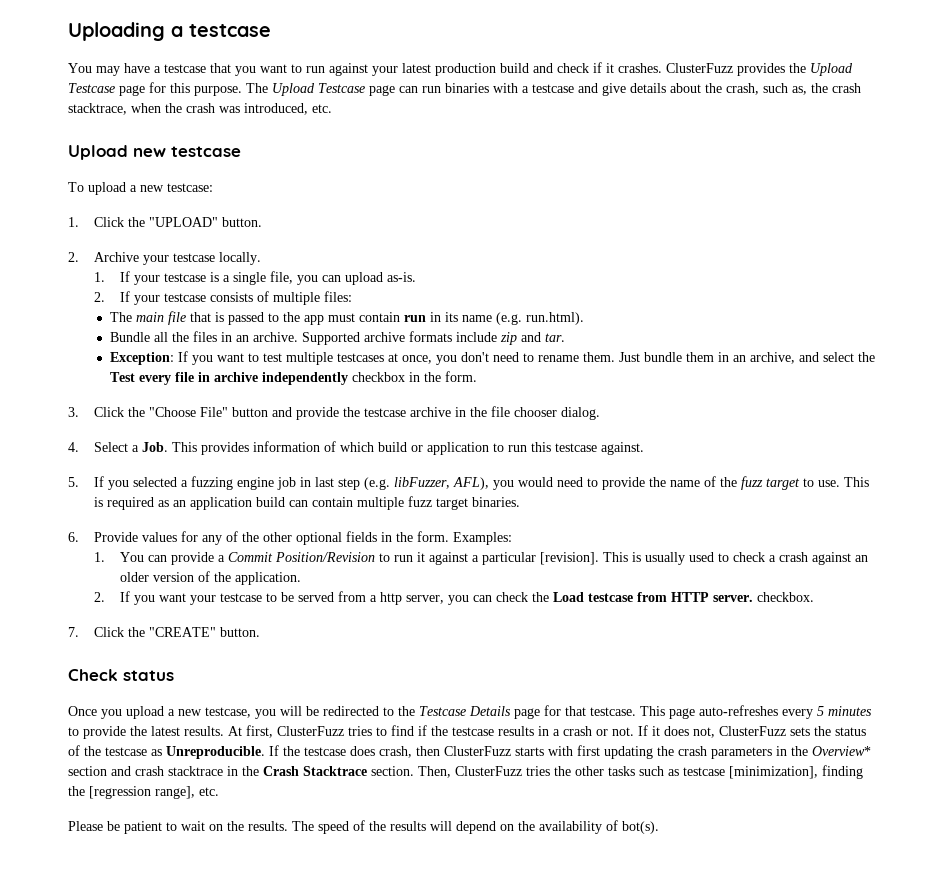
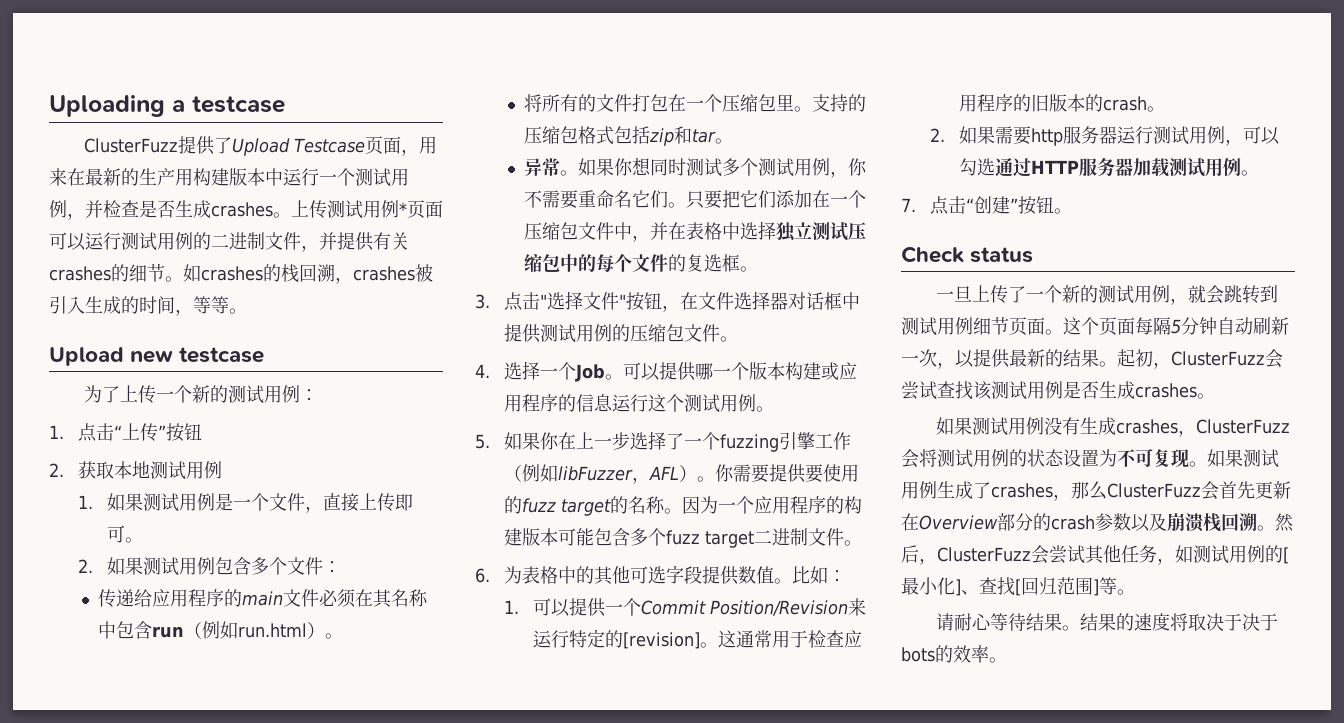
- You may have a testcase that you want to run against your latest production build and check if it crashes. ClusterFuzz provides the Upload Testcase page for this purpose. The Upload Testcase page can run binaries with a testcase and give details about the crash, such as, the crash stacktrace, when the crash was introduced, etc.
+ ClusterFuzz提供了Upload Testcase页面，用来在最新的生产用构建版本中运行一个测试用例，并检查是否生成crashes。上传测试用例*页面可以运行测试用例的二进制文件，并提供有关crashes的细节。如crashes的栈回溯，crashes被引入生成的时间，等等。
  Upload new testcase
- To upload a new testcase:
- 1. Click the "UPLOAD" button.
- 2. Archive your testcase locally.
- 1. If your testcase is a single file, you can upload as-is.
- 2. If your testcase consists of multiple files:
- The main file that is passed to the app must contain run in its name (e.g. run.html).
- Bundle all the files in an archive. Supported archive formats include zip and tar.
- Exception: If you want to test multiple testcases at once, you don't need to rename them. Just bundle them in an archive, and select the Test every file in archive independently checkbox in the form.
- 3. Click the "Choose File" button and provide the testcase archive in the file chooser dialog.
- 4. Select a Job. This provides information of which build or application to run this testcase against.
- 5. If you selected a fuzzing engine job in last step (e.g. libFuzzer, AFL), you would need to provide the name of the fuzz target to use. This is required as an application build can contain multiple fuzz target binaries.
- 6. Provide values for any of the other optional fields in the form. Examples:
- 1. You can provide a Commit Position/Revision to run it against a particular [revision]. This is usually used to check a crash against an older version of the application.
- 2. If you want your testcase to be served from a http server, you can check the Load testcase from HTTP server. checkbox.
- 7. Click the "CREATE" button.
+ 为了上传一个新的测试用例：
+ 1.点击“上传”按钮
+ 2.获取本地测试用例
+ 1.如果测试用例是一个文件，直接上传即可。
+ 2.如果测试用例包含多个文件：
+ 传递给应用程序的main文件必须在其名称中包含run（例如run.html）。
+ 将所有的文件打包在一个压缩包里。支持的压缩包格式包括zip和tar。
+ 异常。如果你想同时测试多个测试用例，你不需要重命名它们。只要把它们添加在一个压缩包文件中，并在表格中选择独立测试压缩包中的每个文件的复选框。
+ 3.点击"选择文件"按钮，在文件选择器对话框中提供测试用例的压缩包文件。
+ 4.选择一个Job。可以提供哪一个版本构建或应用程序的信息运行这个测试用例。
+ 5.如果你在上一步选择了一个fuzzing引擎工作（例如libFuzzer，AFL）。你需要提供要使用的fuzz target的名称。因为一个应用程序的构建版本可能包含多个fuzz target二进制文件。
+ 6.为表格中的其他可选字段提供数值。比如：
+ 1.可以提供一个Commit Position/Revision来运行特定的[revision]。这通常用于检查应用程序的旧版本的crash。
+ 2.如果需要http服务器运行测试用例，可以勾选通过HTTP服务器加载测试用例。
+ 7.点击“创建”按钮。
  Check status
- Once you upload a new testcase, you will be redirected to the Testcase Details page for that testcase. This page auto-refreshes every 5 minutes to provide the latest results. At first, ClusterFuzz tries to find if the testcase results in a crash or not. If it does not, ClusterFuzz sets the status of the testcase as Unreproducible. If the testcase does crash, then ClusterFuzz starts with first updating the crash parameters in the Overview* section and crash stacktrace in the Crash Stacktrace section. Then, ClusterFuzz tries the other tasks such as testcase [minimization], finding the [regression range], etc.
- Please be patient to wait on the results. The speed of the results will depend on the availability of bot(s).
+ 一旦上传了一个新的测试用例，就会跳转到测试用例细节页面。这个页面每隔5分钟自动刷新一次，以提供最新的结果。起初，ClusterFuzz会尝试查找该测试用例是否生成crashes。
+ 如果测试用例没有生成crashes，ClusterFuzz会将测试用例的状态设置为不可复现。如果测试用例生成了crashes，那么ClusterFuzz会首先更新在Overview部分的crash参数以及崩溃栈回溯。然后，ClusterFuzz会尝试其他任务，如测试用例的[最小化]、查找[回归范围]等。
+ 请耐心等待结果。结果的速度将取决于决于bots的效率。

